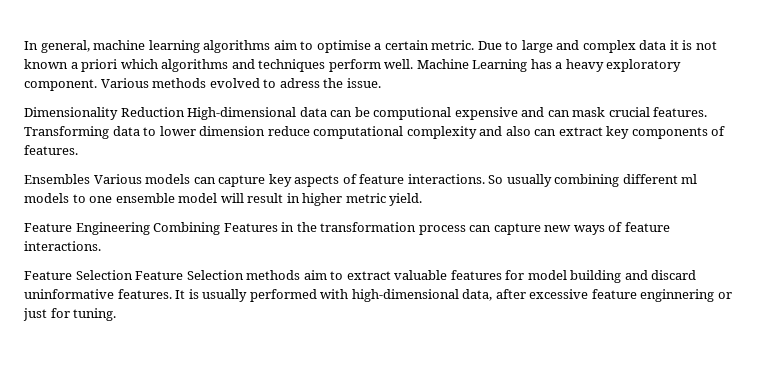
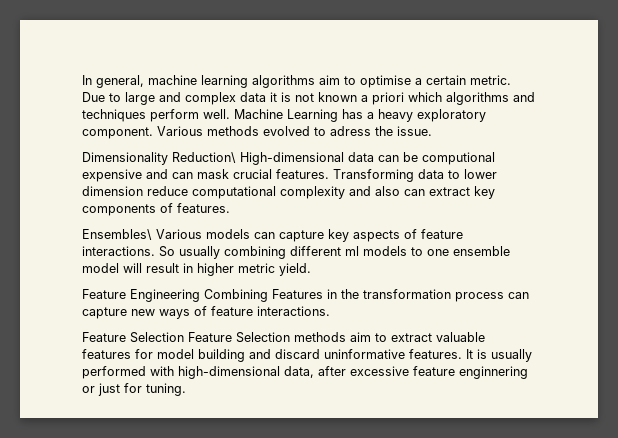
- Dimensionality Reduction High-dimensional data can be computional expensive and can mask crucial features.
+ Dimensionality Reduction\ High-dimensional data can be computional expensive and can mask crucial features.
- Ensembles Various models can capture key aspects of feature interactions.
+ Ensembles\ Various models can capture key aspects of feature interactions.

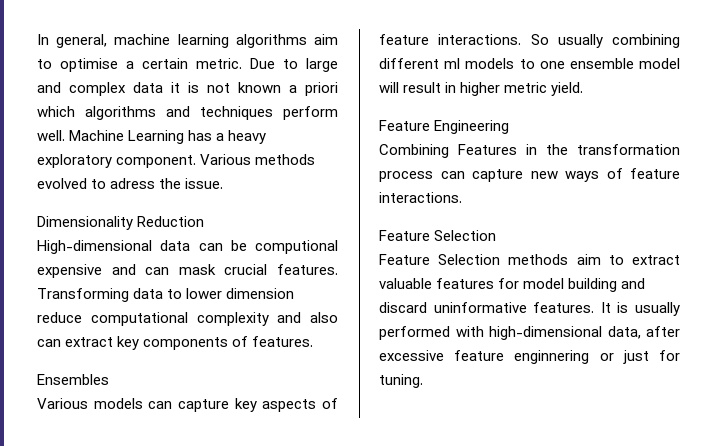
- Dimensionality Reduction\ High-dimensional data can be computional expensive and can mask crucial features.
+ Dimensionality Reduction
+ High-dimensional data can be computional expensive and can mask crucial features.
- Ensembles\ Various models can capture key aspects of feature interactions.
+ Ensembles
+ Various models can capture key aspects of feature interactions.
- Feature Engineering Combining Features in the transformation process can capture new ways of feature interactions.
- Feature Selection Feature Selection methods aim to extract valuable features for model building and discard uninformative features.
+ Feature Engineering
+ Combining Features in the transformation process can capture new ways of feature interactions.
+ Feature Selection
+ Feature Selection methods aim to extract valuable features for model building and discard uninformative features.

